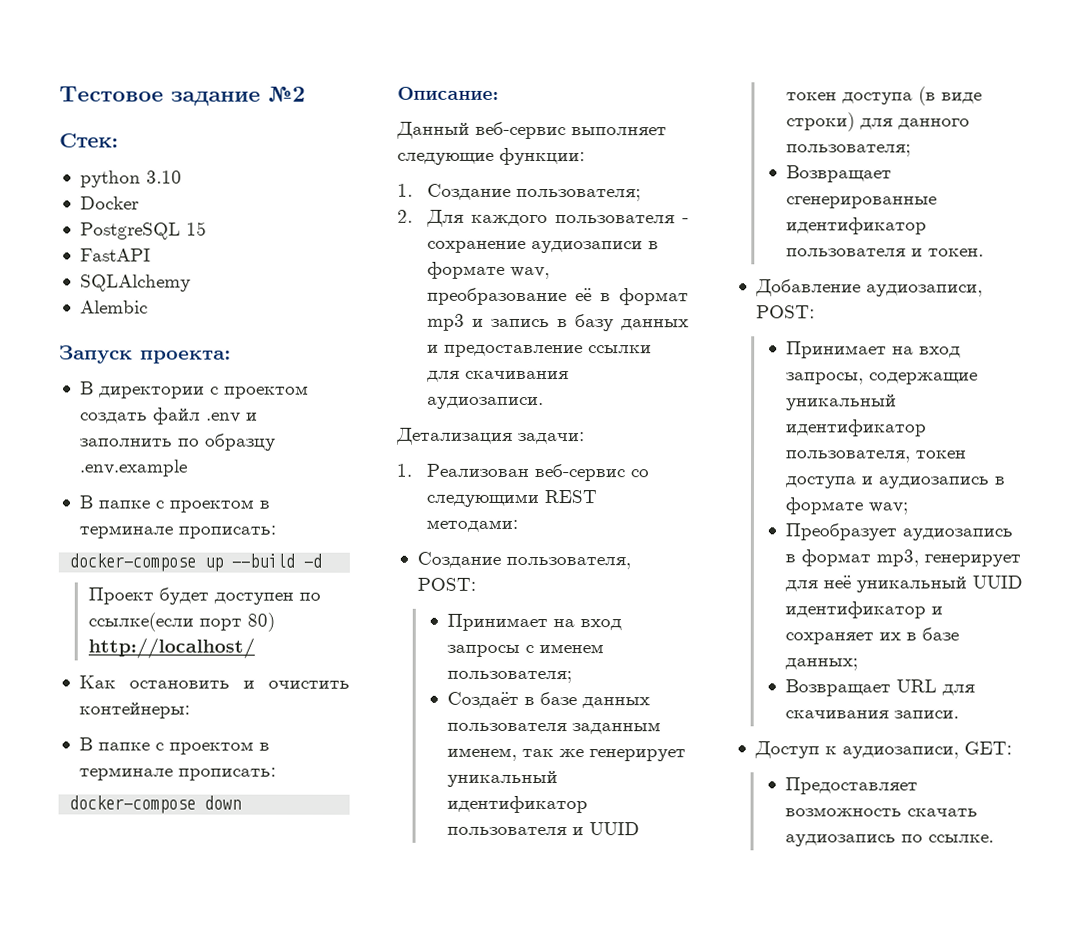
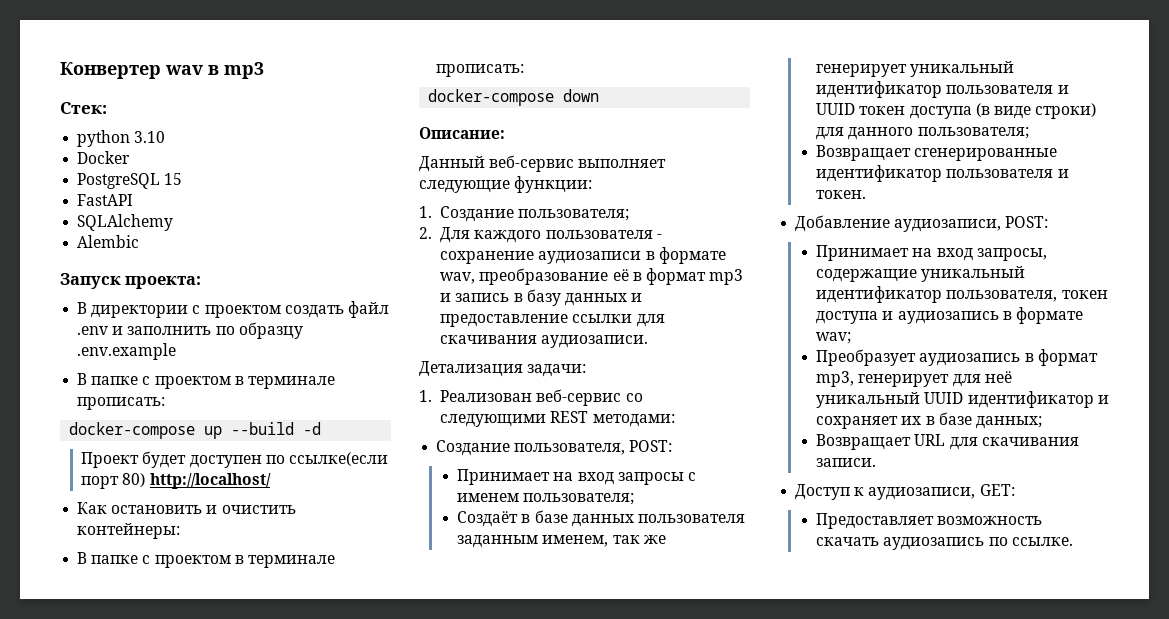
- Тестовое задание №2
+ Конвертер wav в mp3

